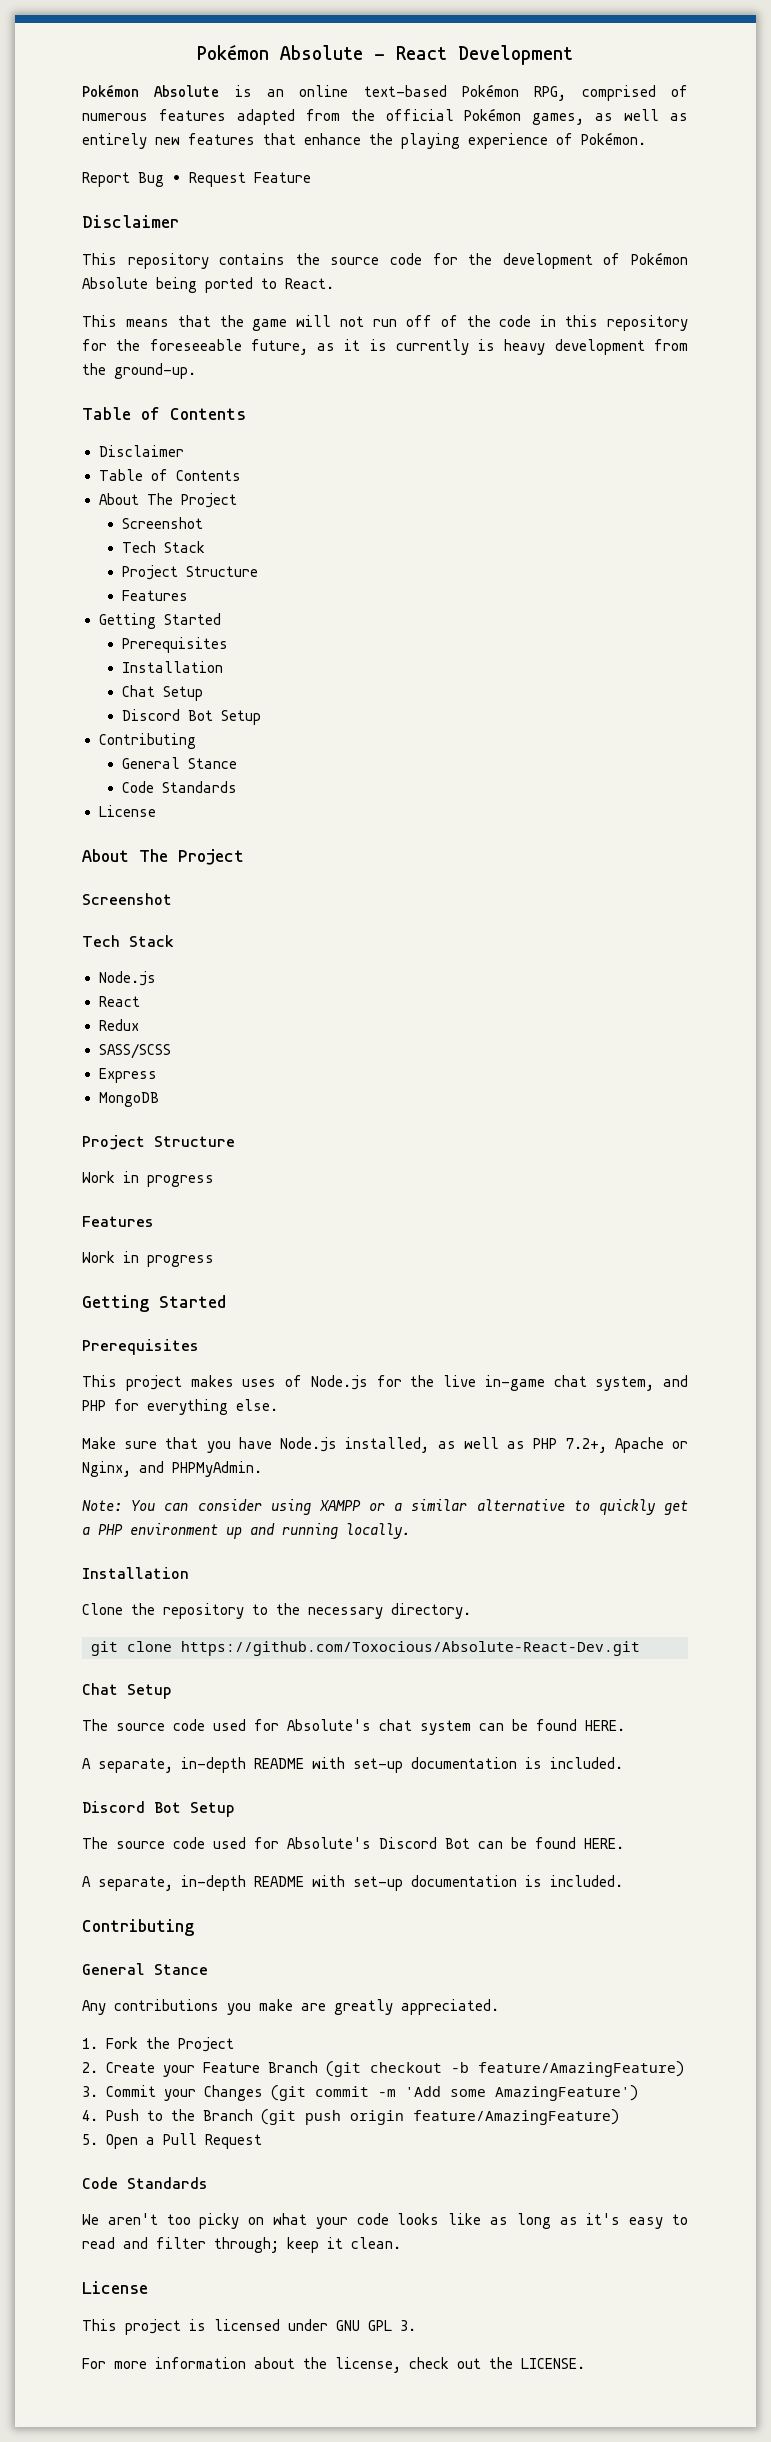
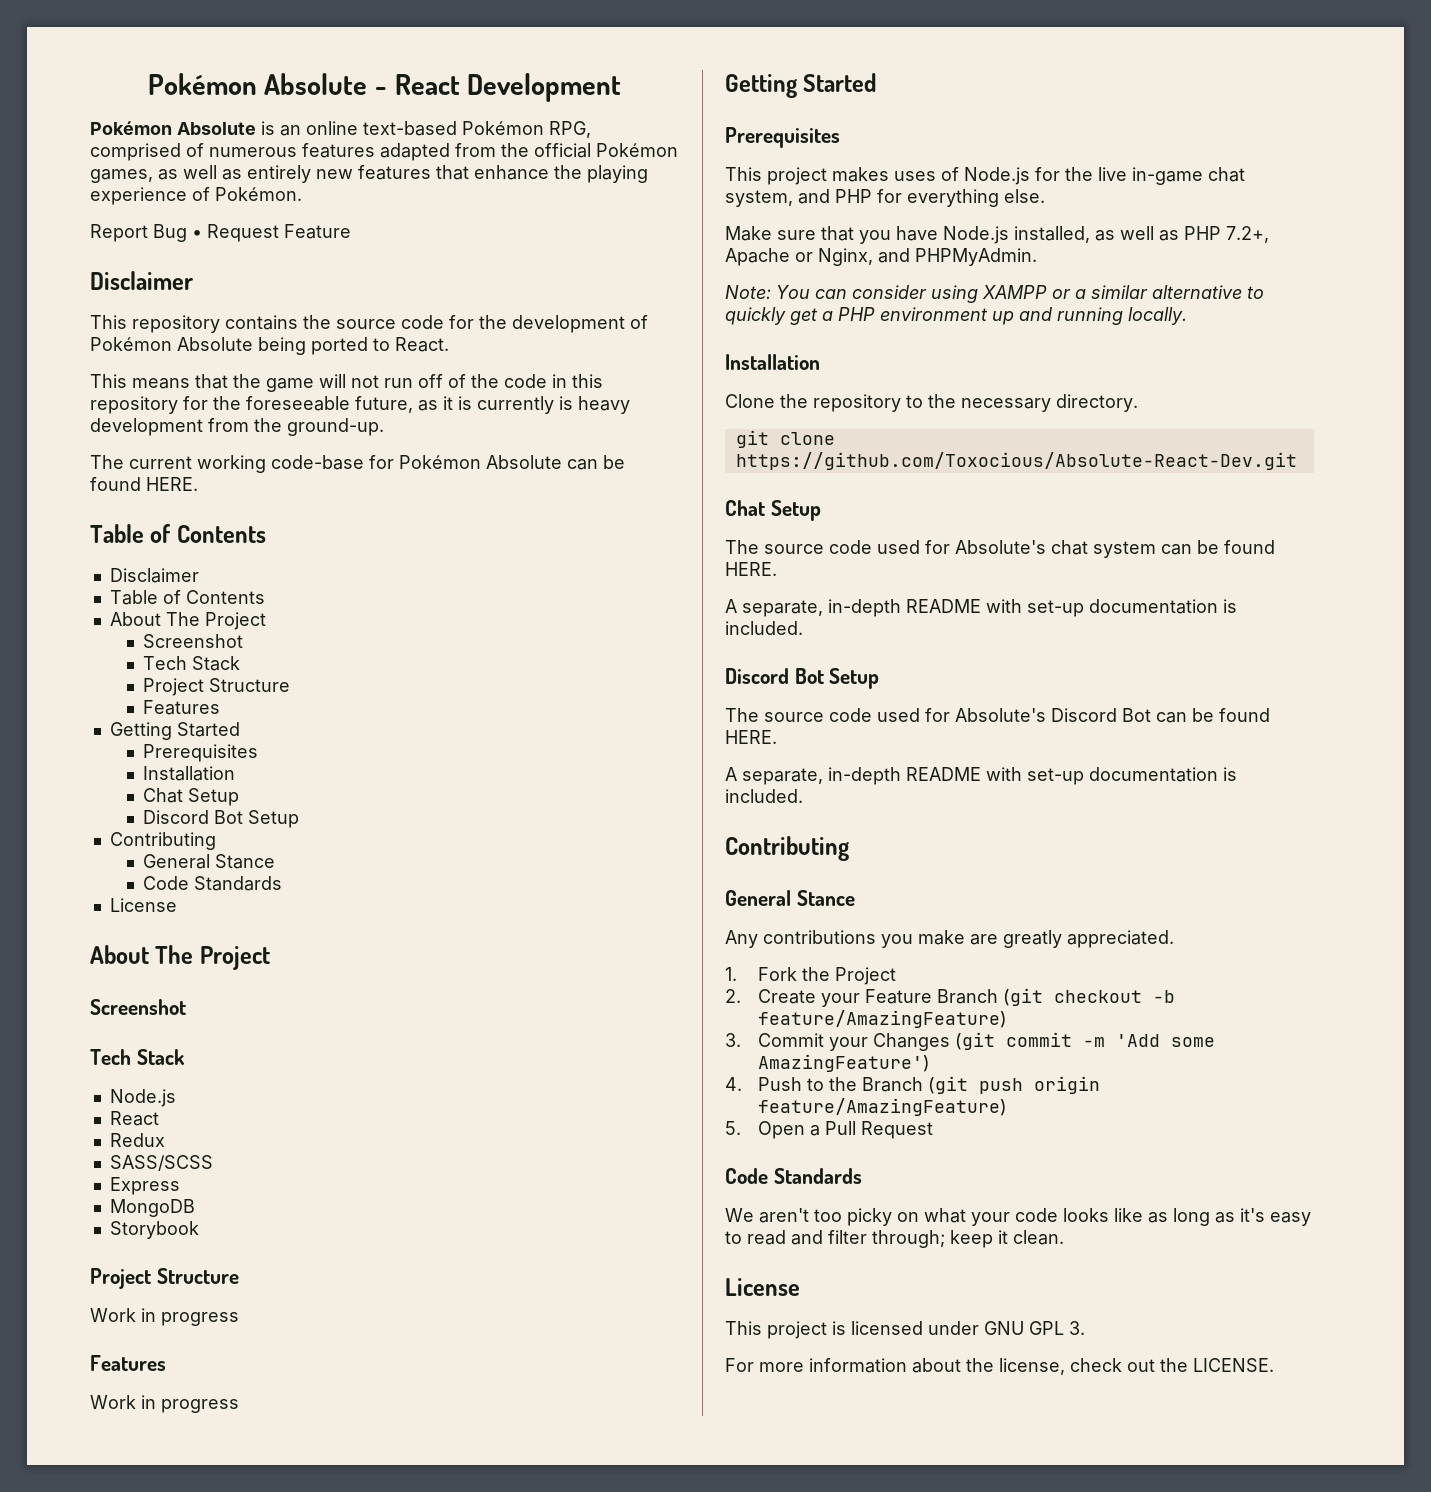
+ The current working code-base for Pokémon Absolute can be found HERE.
+ Storybook

